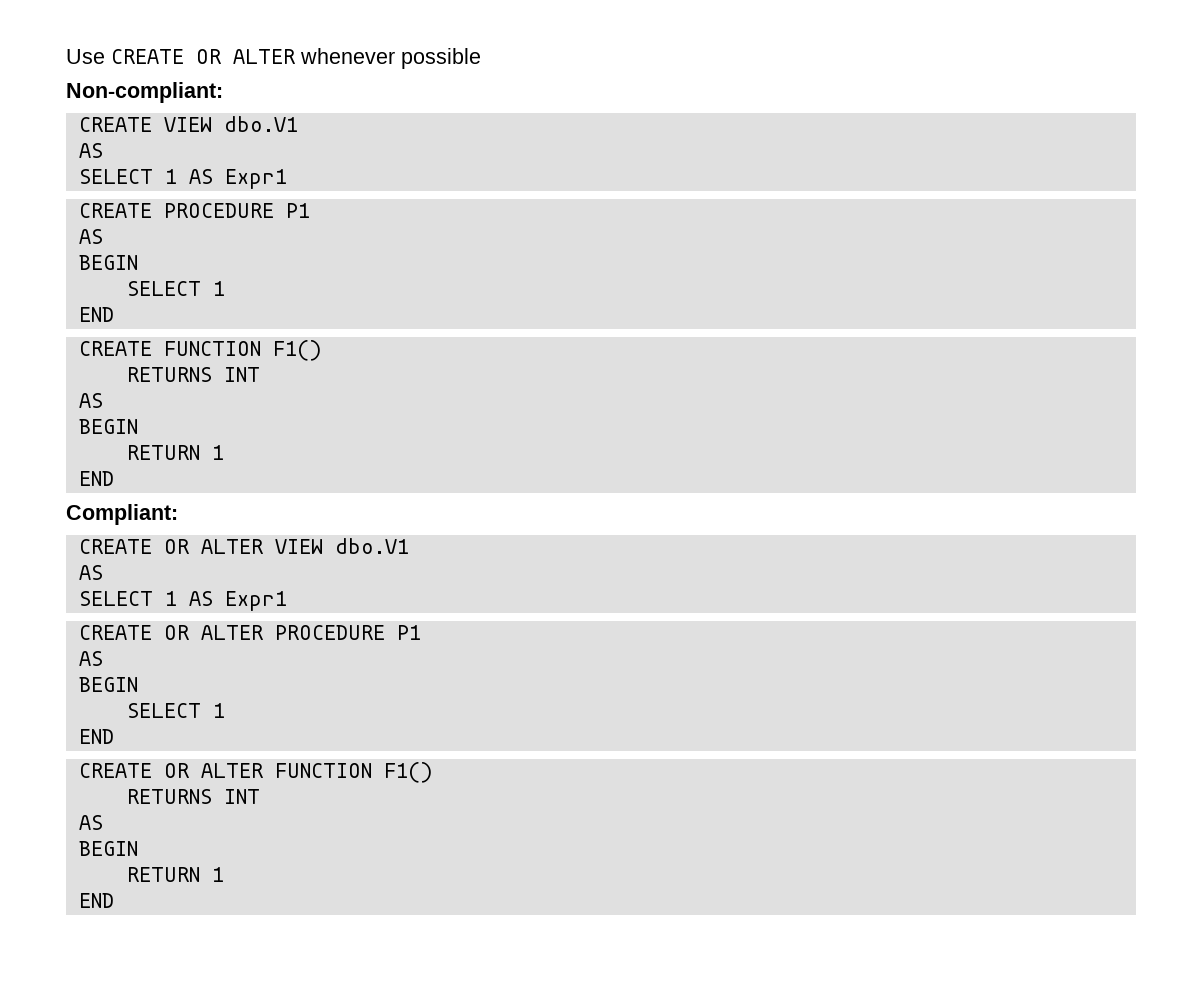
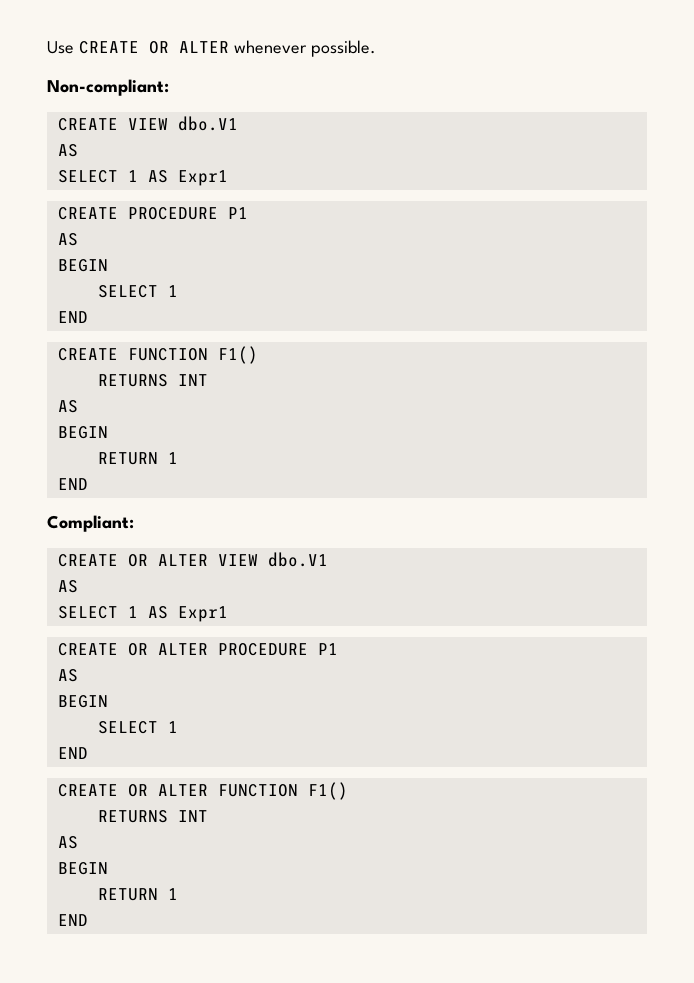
- Use CREATE OR ALTER whenever possible
+ Use CREATE OR ALTER whenever possible.

